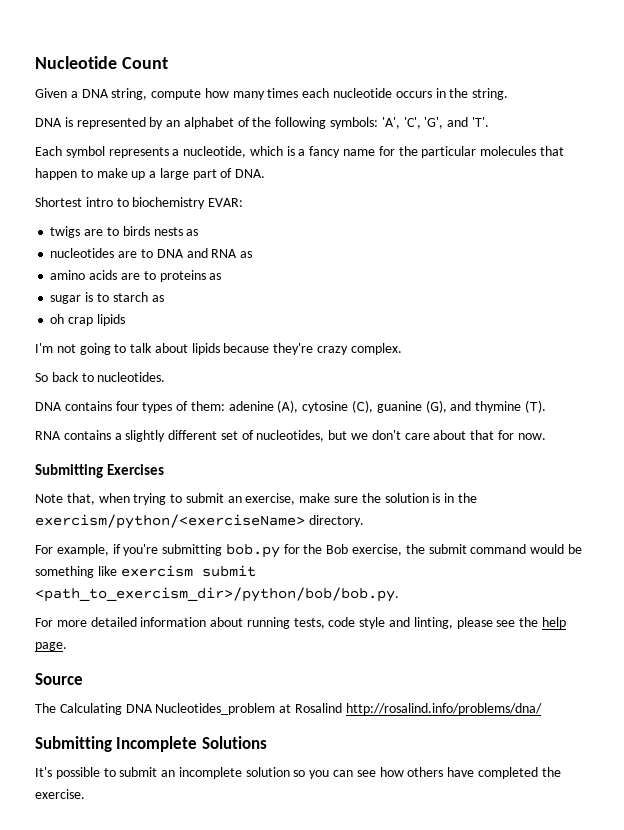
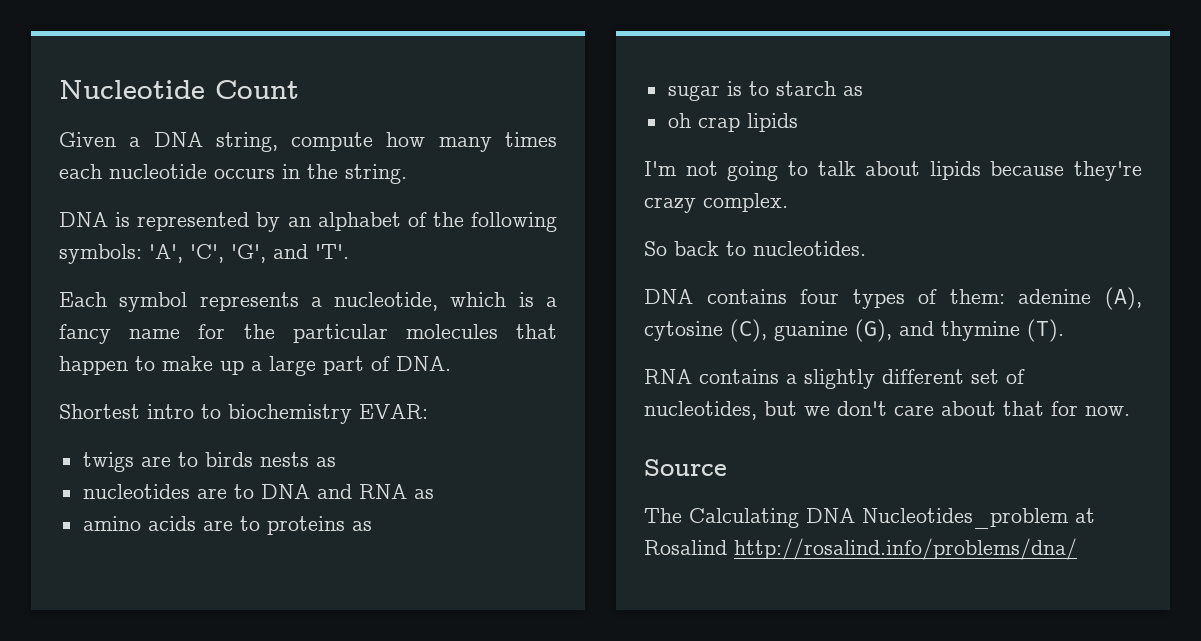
- Submitting Exercises
- Note that, when trying to submit an exercise, make sure the solution is in the exercism/python/<exerciseName> directory.
- For example, if you're submitting bob.py for the Bob exercise, the submit command would be something like exercism submit <path_to_exercism_dir>/python/bob/bob.py.
- For more detailed information about running tests, code style and linting, please see the help page.
- Submitting Incomplete Solutions
- It's possible to submit an incomplete solution so you can see how others have completed the exercise.

